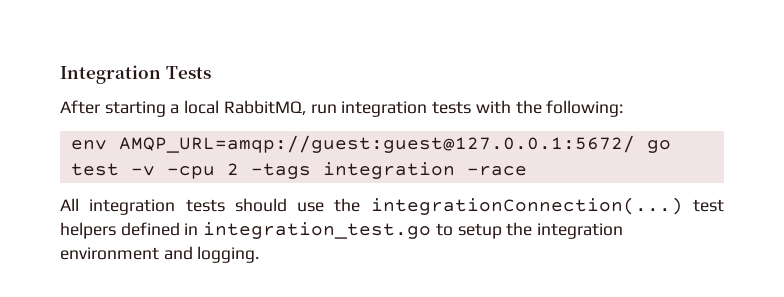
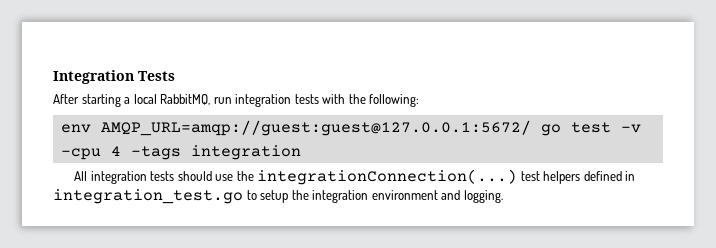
- env AMQP_URL=amqp://guest:guest@127.0.0.1:5672/ go test -v -cpu 2 -tags integration -race
+ env AMQP_URL=amqp://guest:guest@127.0.0.1:5672/ go test -v -cpu 4 -tags integration

